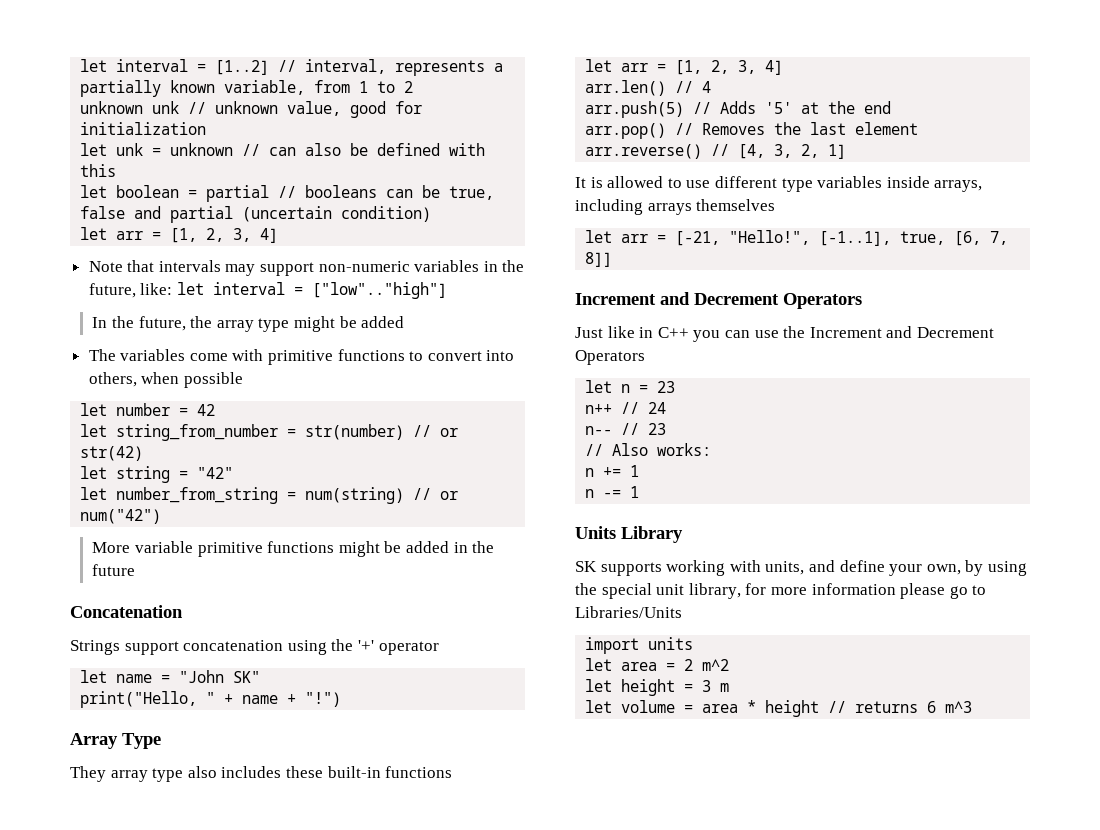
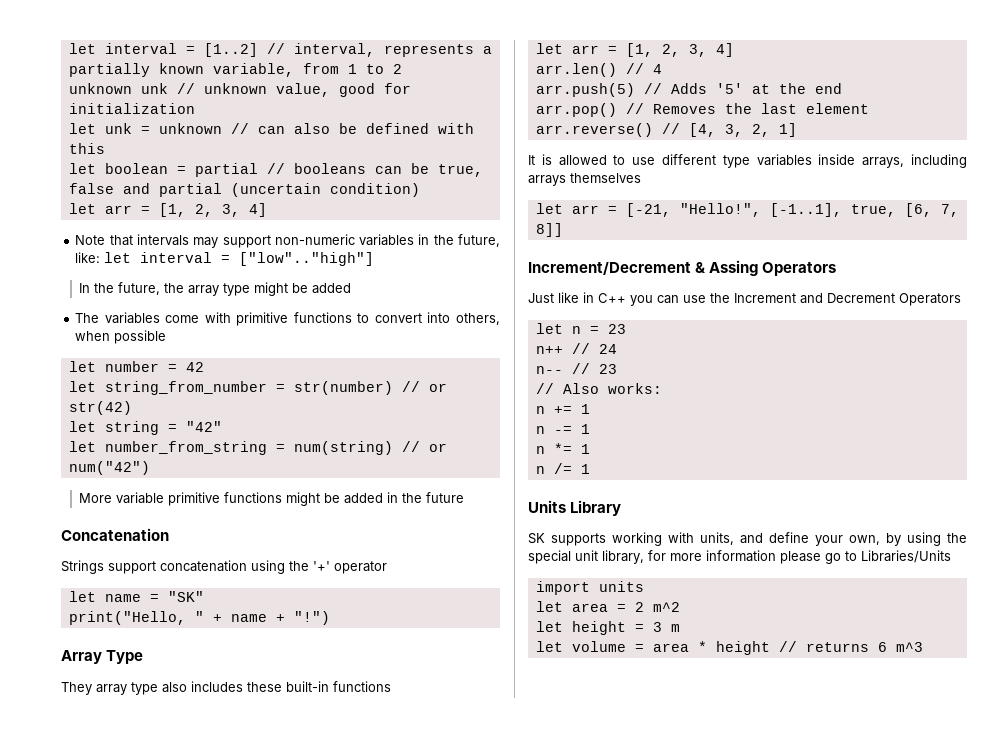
- let name = "John SK"
+ let name = "SK"
  let arr = [-21, "Hello!", [-1..1], true, [6, 7, 8]]
- Increment and Decrement Operators
+ Increment/Decrement & Assing Operators
+ n *= 1
+ n /= 1

